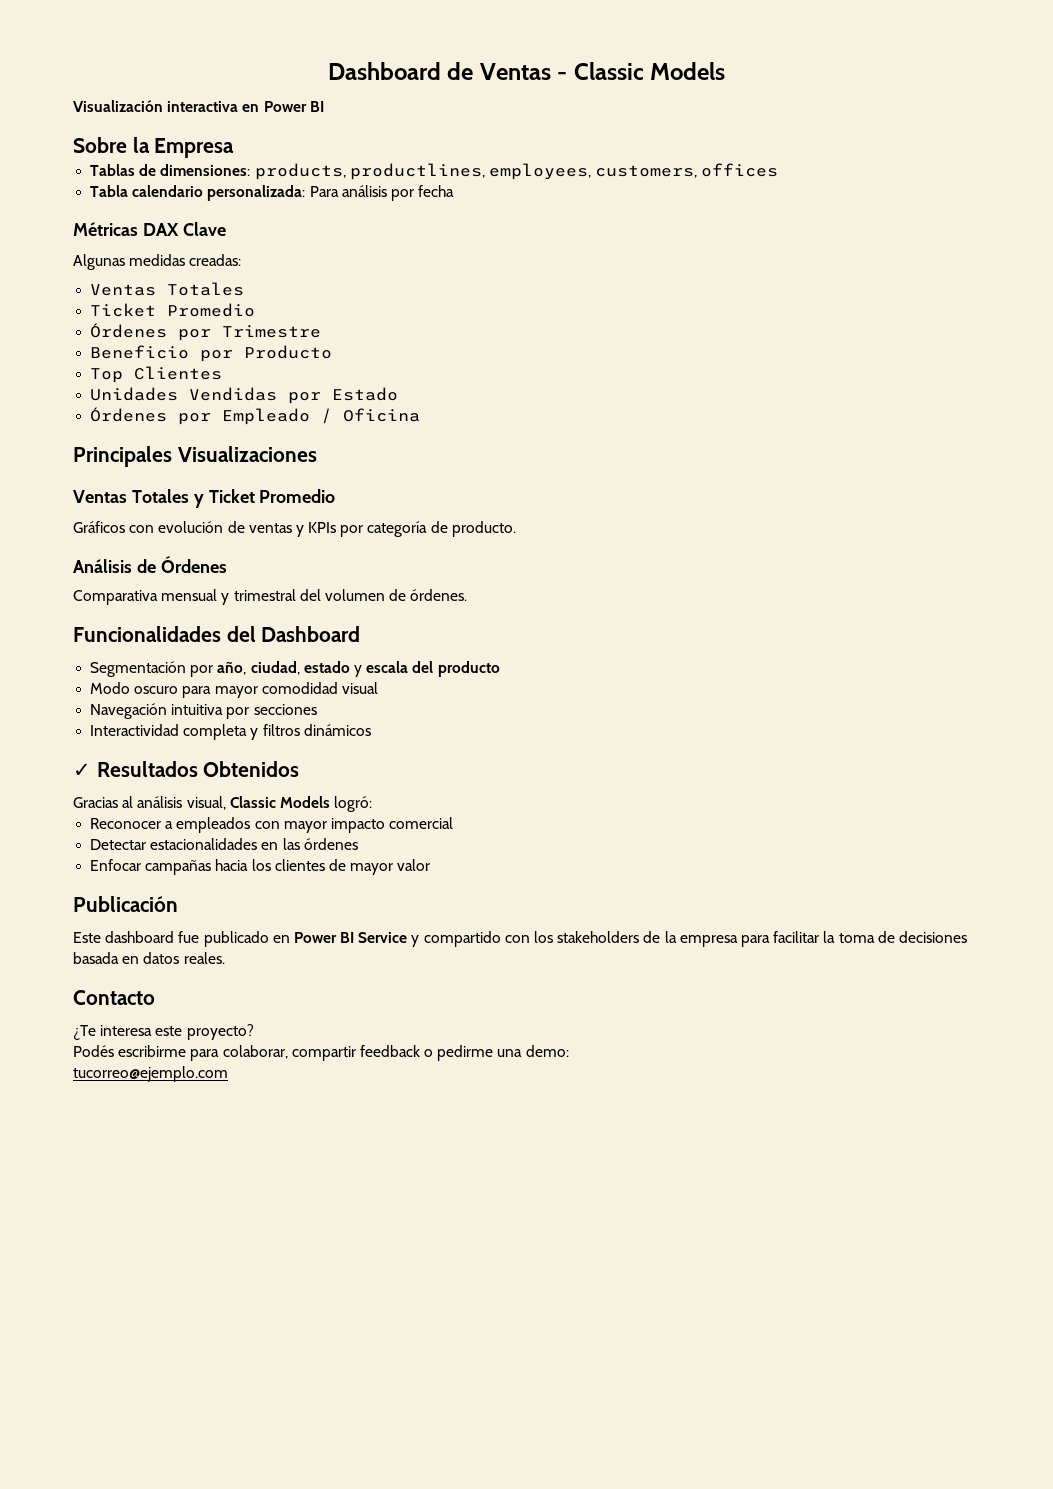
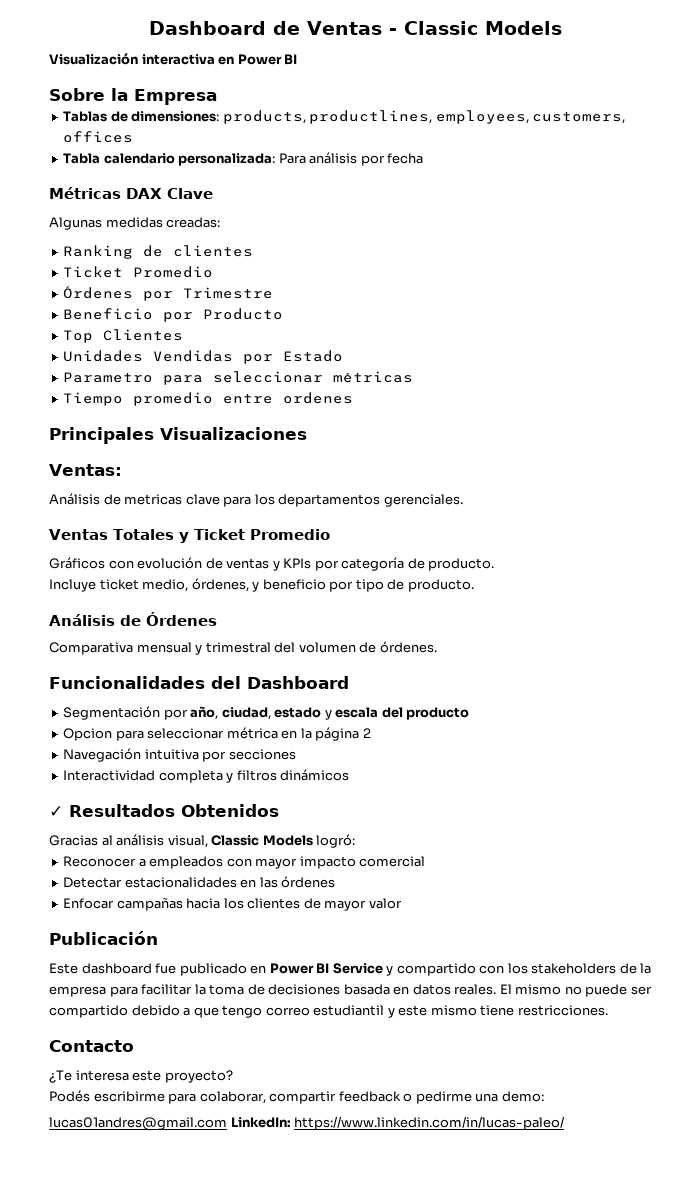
  Algunas medidas creadas:
- Ventas Totales
+ Ranking de clientes
- Órdenes por Empleado / Oficina
+ Parametro para seleccionar métricas
+ Tiempo promedio entre ordenes
  Principales Visualizaciones
+ Ventas:
+ Análisis de metricas clave para los departamentos gerenciales.
+ Incluye ticket medio, órdenes, y beneficio por tipo de producto.
- Modo oscuro para mayor comodidad visual
+ Opcion para seleccionar métrica en la página 2
+ El mismo no puede ser compartido debido a que tengo correo estudiantil y este mismo tiene restricciones.
- tucorreo@ejemplo.com
+ lucas01andres@gmail.com LinkedIn: https://www.linkedin.com/in/lucas-paleo/

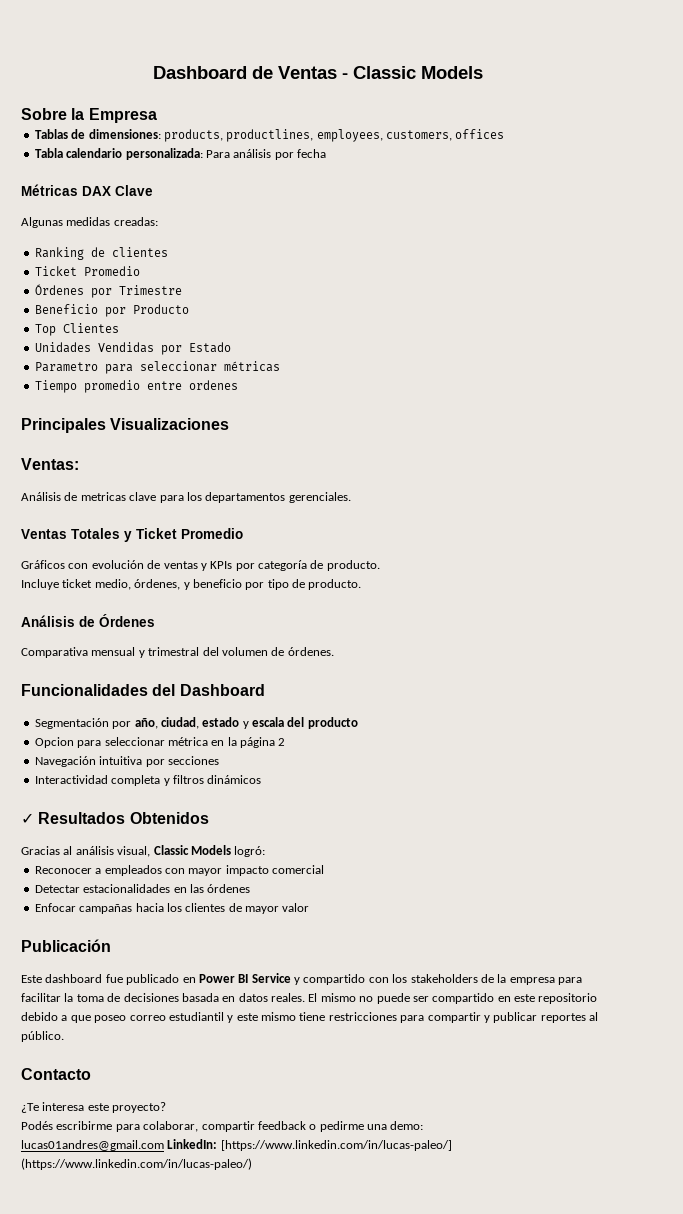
- Visualización interactiva en Power BI
- El mismo no puede ser compartido debido a que tengo correo estudiantil y este mismo tiene restricciones.
+ El mismo no puede ser compartido en este repositorio debido a que poseo correo estudiantil y este mismo tiene restricciones para compartir y publicar reportes al público.
- lucas01andres@gmail.com LinkedIn: https://www.linkedin.com/in/lucas-paleo/
+ lucas01andres@gmail.com LinkedIn: [https://www.linkedin.com/in/lucas-paleo/] (https://www.linkedin.com/in/lucas-paleo/)

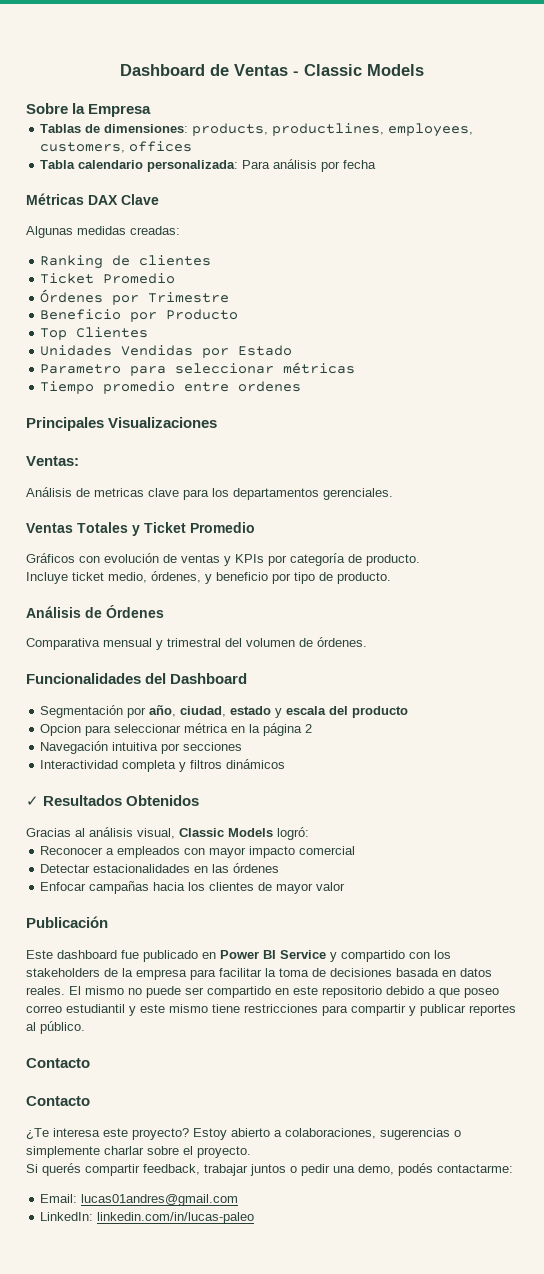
  El mismo no puede ser compartido en este repositorio debido a que poseo correo estudiantil y este mismo tiene restricciones para compartir y publicar reportes al público.
+ Contacto
- ¿Te interesa este proyecto?
- Podés escribirme para colaborar, compartir feedback o pedirme una demo:
- lucas01andres@gmail.com LinkedIn: [https://www.linkedin.com/in/lucas-paleo/] (https://www.linkedin.com/in/lucas-paleo/)
+ ¿Te interesa este proyecto? Estoy abierto a colaboraciones, sugerencias o simplemente charlar sobre el proyecto.
+ Si querés compartir feedback, trabajar juntos o pedir una demo, podés contactarme:
+ Email: lucas01andres@gmail.com
+ LinkedIn: linkedin.com/in/lucas-paleo

